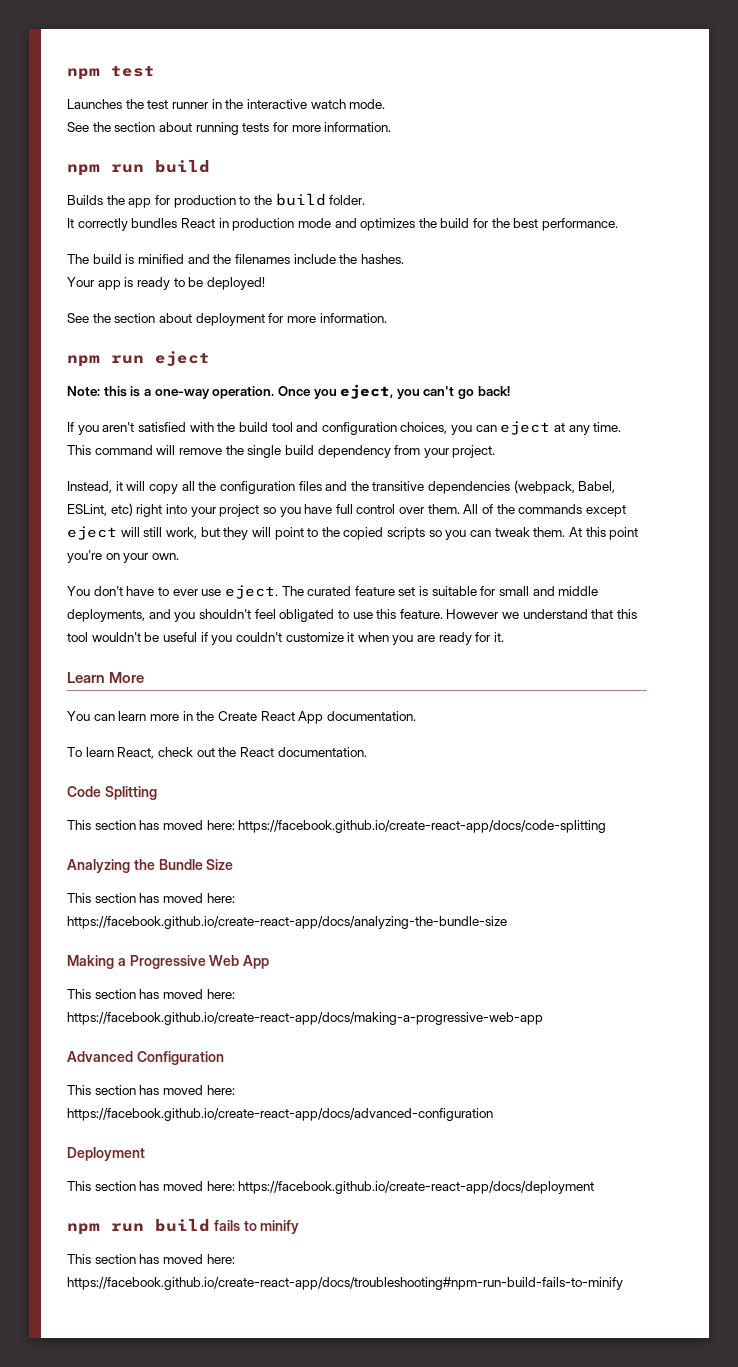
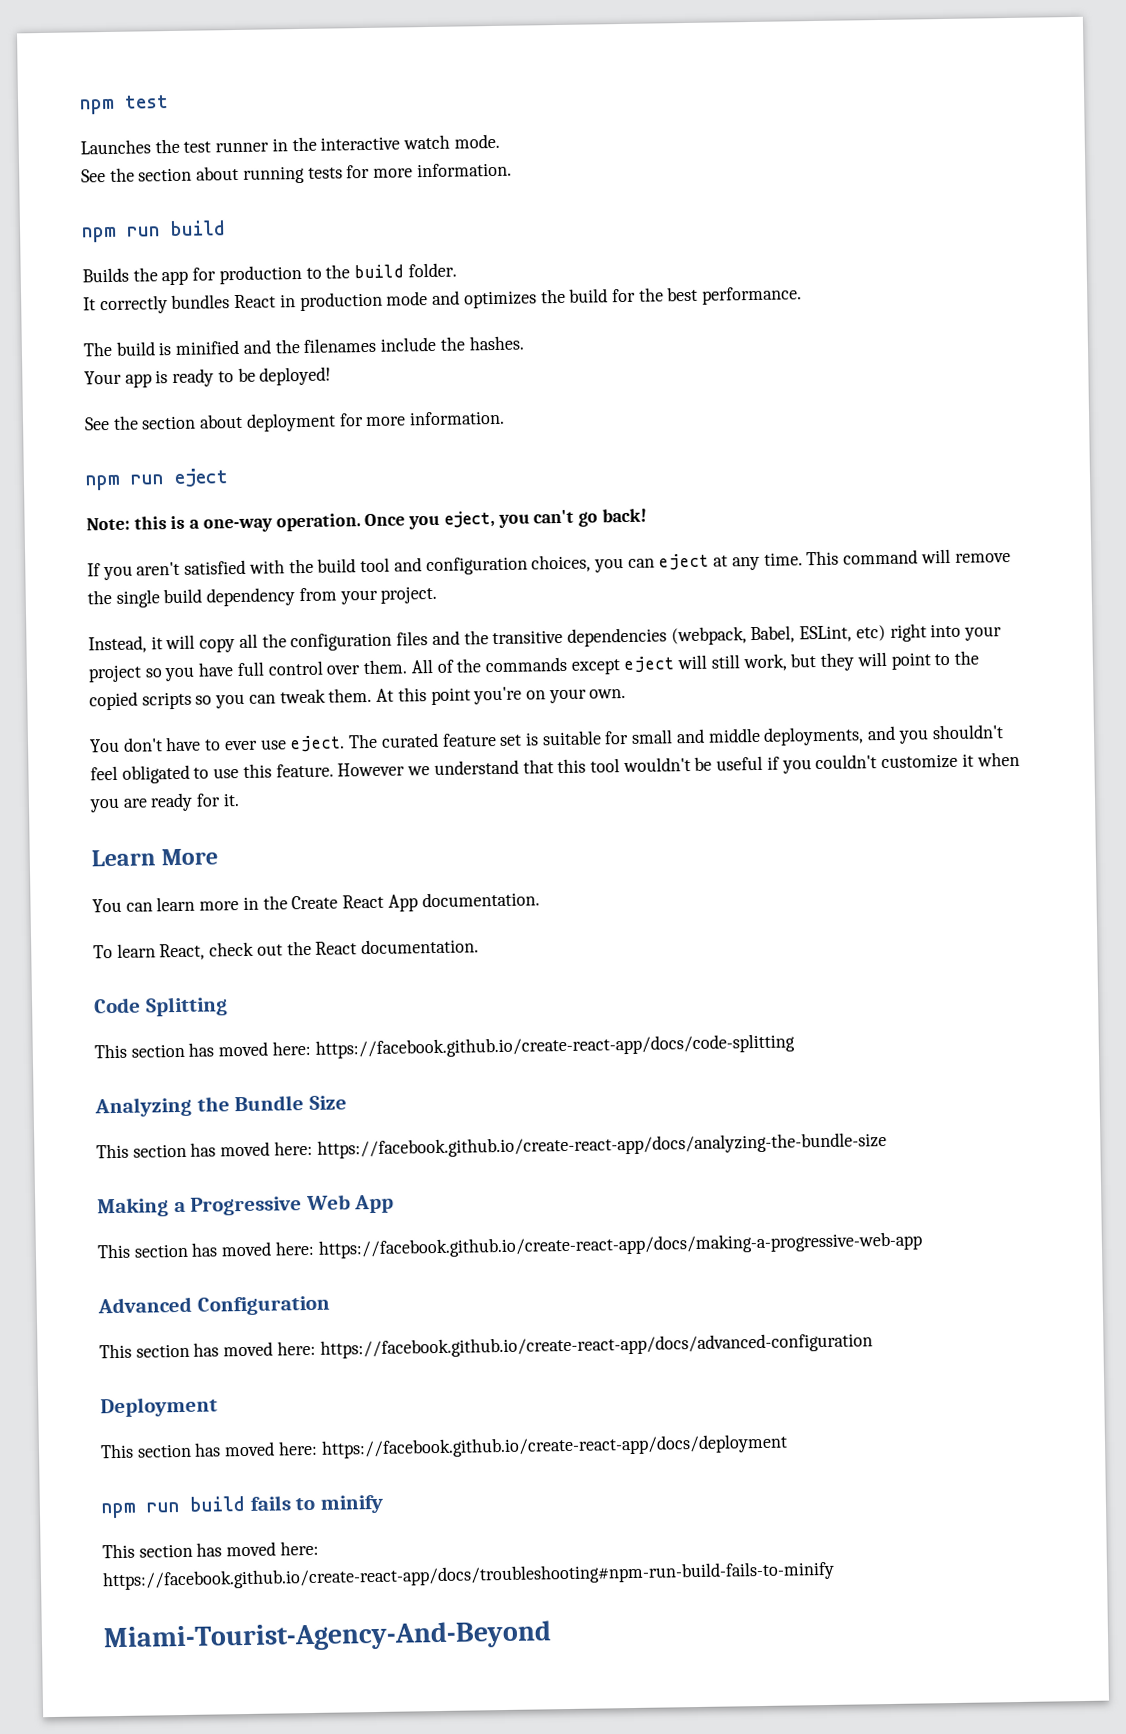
+ Miami-Tourist-Agency-And-Beyond

